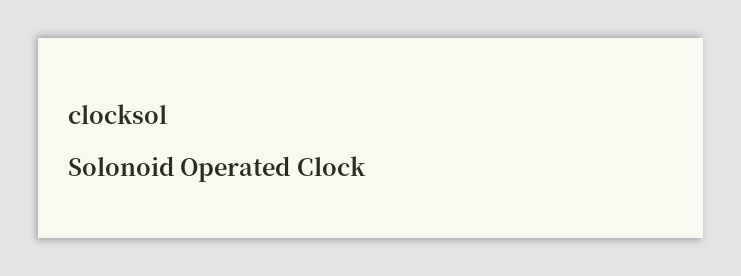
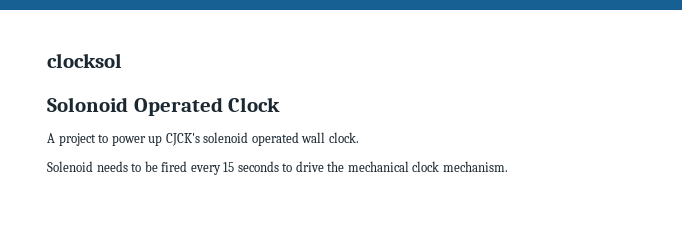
+ A project to power up CJCK's solenoid operated wall clock.
+ Solenoid needs to be fired every 15 seconds to drive the mechanical clock mechanism.

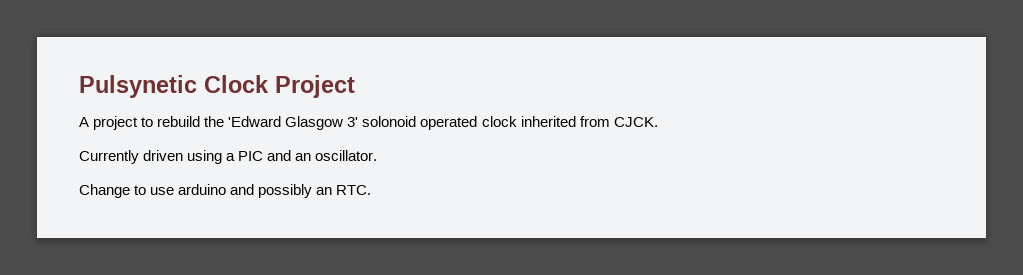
- clocksol
- Solonoid Operated Clock
+ Pulsynetic Clock Project
- A project to power up CJCK's solenoid operated wall clock.
- Solenoid needs to be fired every 15 seconds to drive the mechanical clock mechanism.
+ A project to rebuild the 'Edward Glasgow 3' solonoid operated clock inherited from CJCK.
+ Currently driven using a PIC and an oscillator.
+ Change to use arduino and possibly an RTC.

